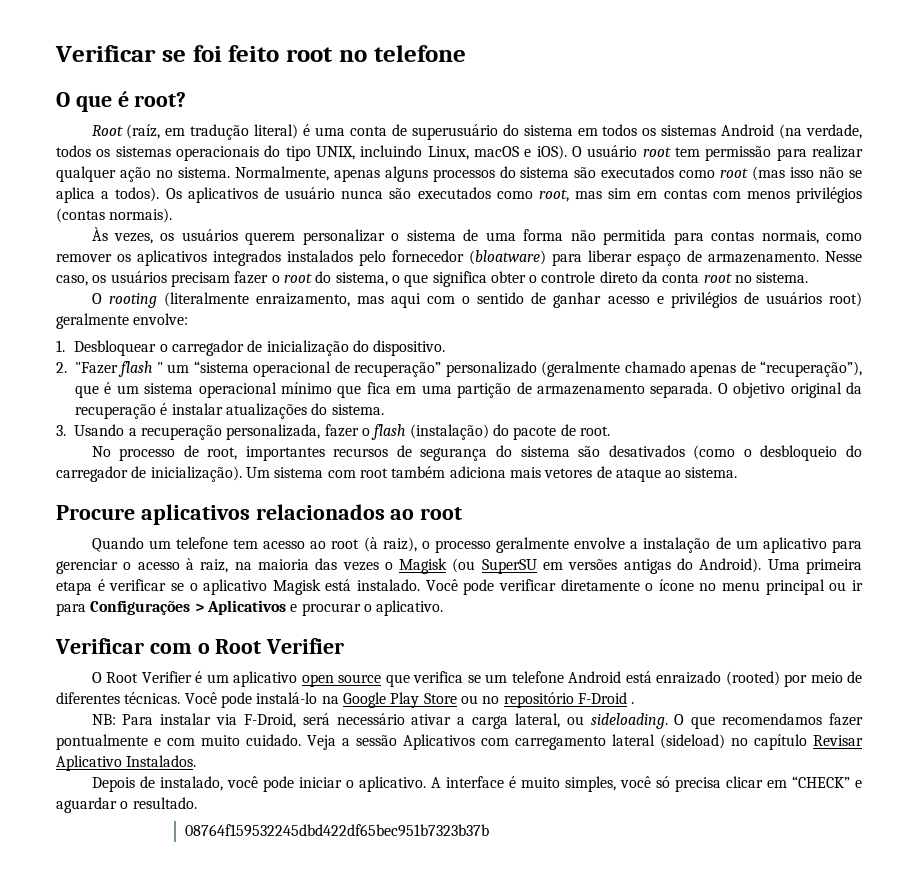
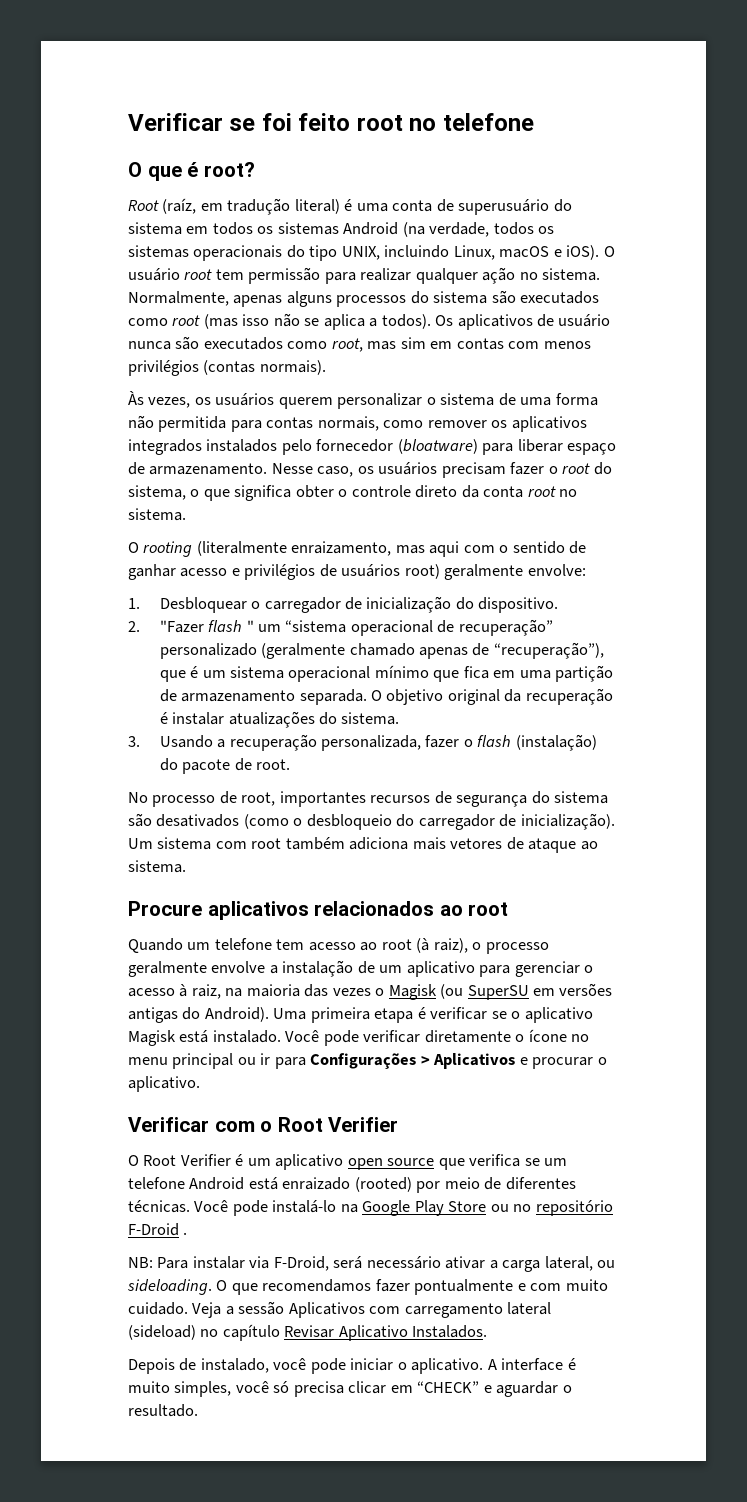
- 08764f159532245dbd422df65bec951b7323b37b

